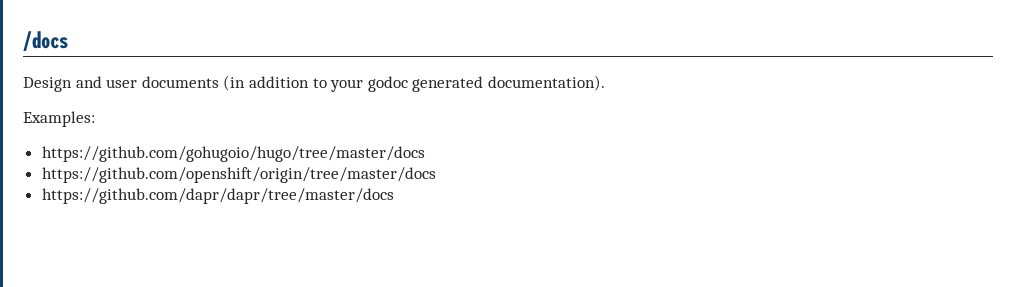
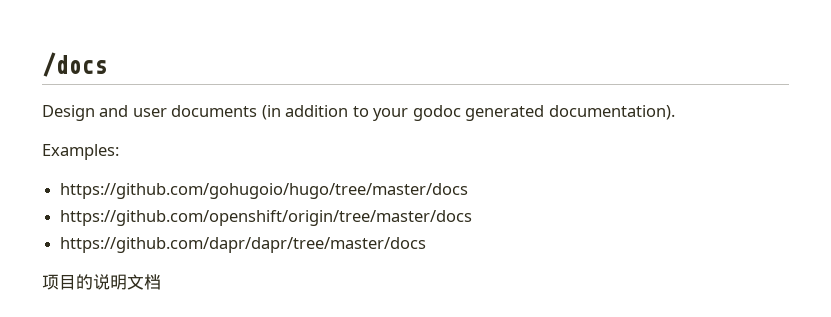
+ 项目的说明文档

